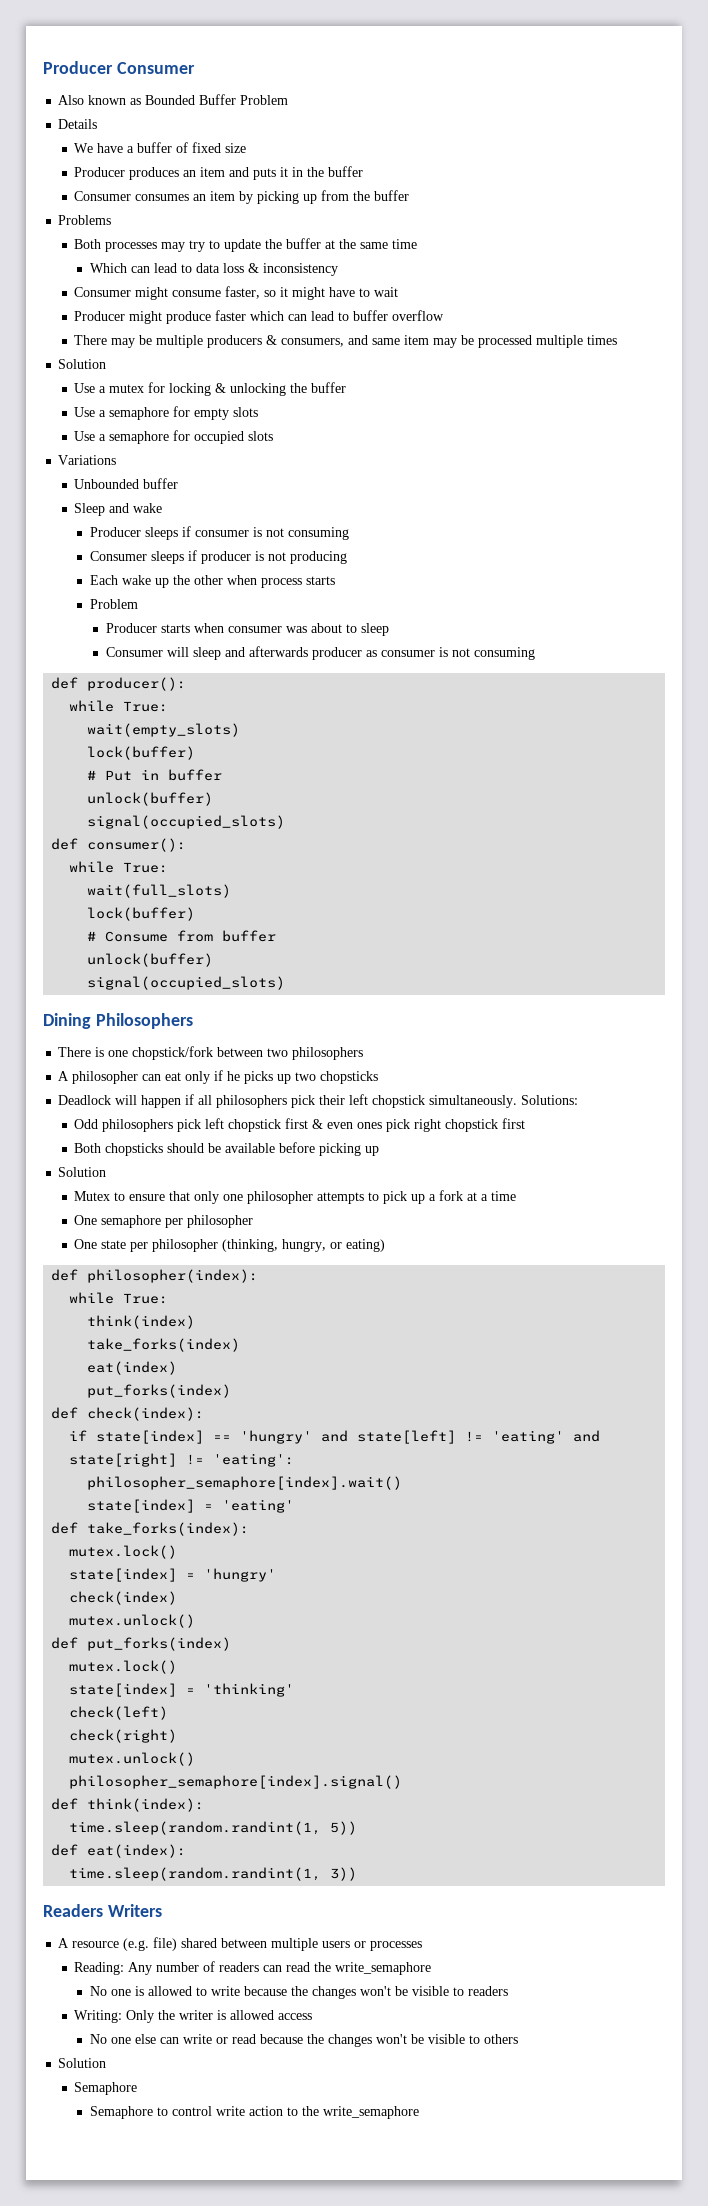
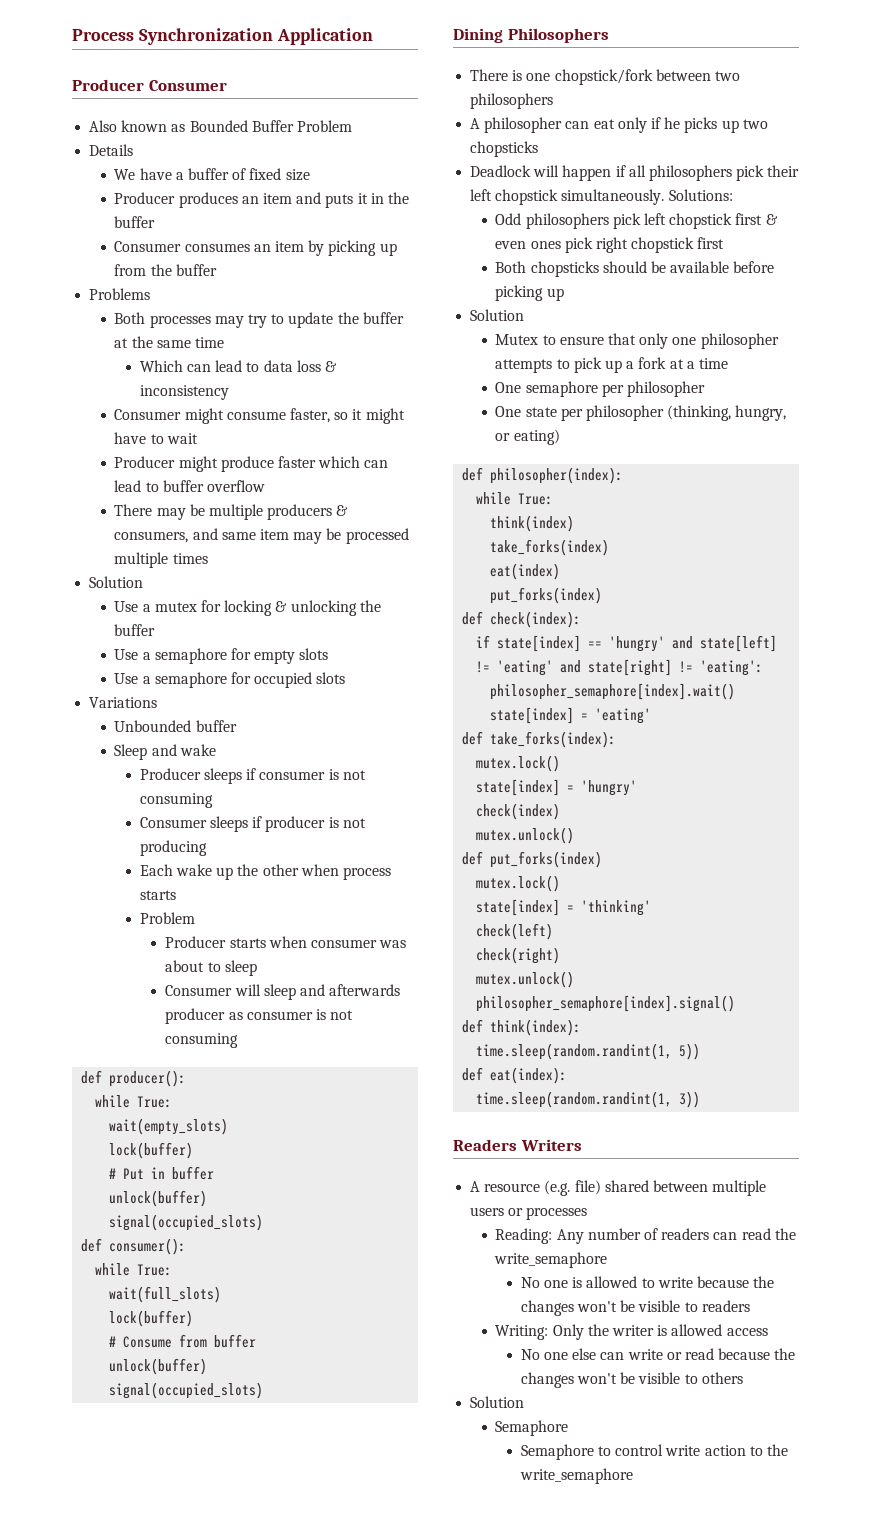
+ Process Synchronization Application

